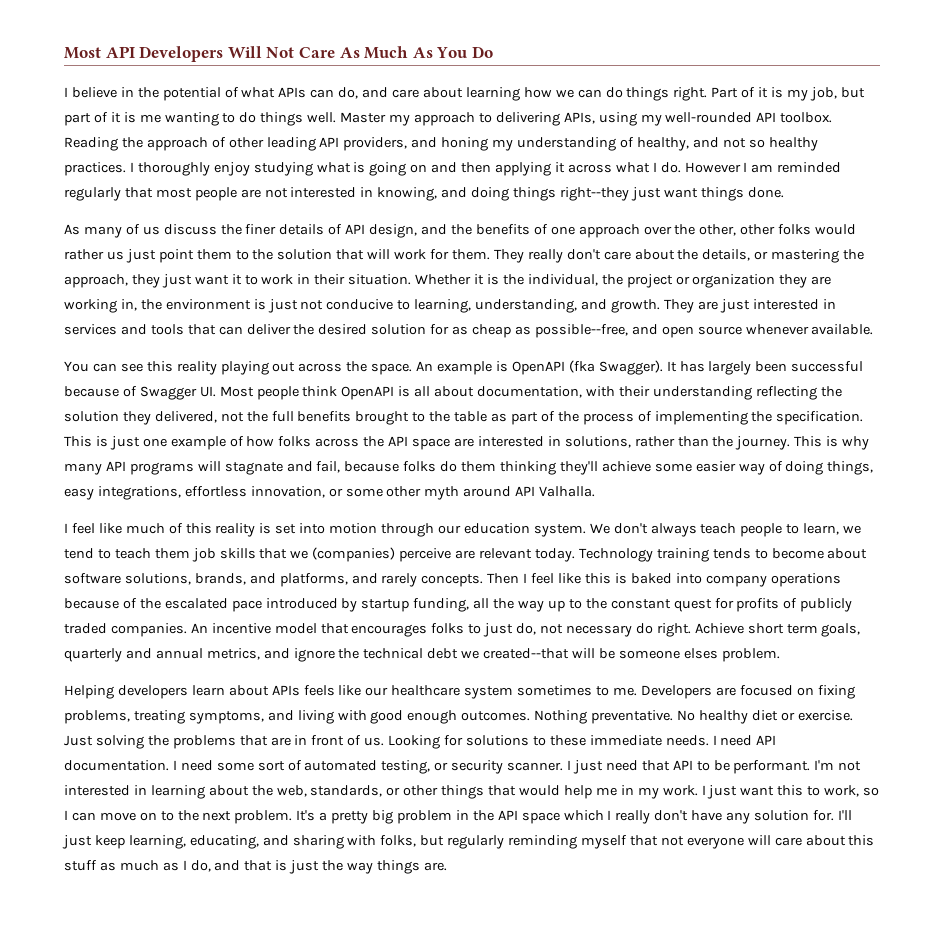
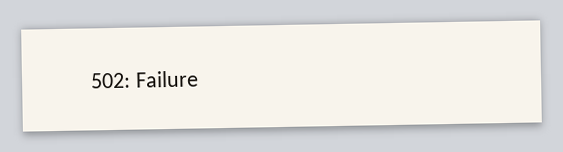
- Most API Developers Will Not Care As Much As You Do
- I believe in the potential of what APIs can do, and care about learning how we can do things right. Part of it is my job, but part of it is me wanting to do things well. Master my approach to delivering APIs, using my well-rounded API toolbox. Reading the approach of other leading API providers, and honing my understanding of healthy, and not so healthy practices. I thoroughly enjoy studying what is going on and then applying it across what I do. However I am reminded regularly that most people are not interested in knowing, and doing things right--they just want things done.
- As many of us discuss the finer details of API design, and the benefits of one approach over the other, other folks would rather us just point them to the solution that will work for them. They really don't care about the details, or mastering the approach, they just want it to work in their situation. Whether it is the individual, the project or organization they are working in, the environment is just not conducive to learning, understanding, and growth. They are just interested in services and tools that can deliver the desired solution for as cheap as possible--free, and open source whenever available.
- You can see this reality playing out across the space. An example is OpenAPI (fka Swagger). It has largely been successful because of Swagger UI. Most people think OpenAPI is all about documentation, with their understanding reflecting the solution they delivered, not the full benefits brought to the table as part of the process of implementing the specification. This is just one example of how folks across the API space are interested in solutions, rather than the journey. This is why many API programs will stagnate and fail, because folks do them thinking they'll achieve some easier way of doing things, easy integrations, effortless innovation, or some other myth around API Valhalla.
- I feel like much of this reality is set into motion through our education system. We don't always teach people to learn, we tend to teach them job skills that we (companies) perceive are relevant today. Technology training tends to become about software solutions, brands, and platforms, and rarely concepts. Then I feel like this is baked into company operations because of the escalated pace introduced by startup funding, all the way up to the constant quest for profits of publicly traded companies. An incentive model that encourages folks to just do, not necessary do right. Achieve short term goals, quarterly and annual metrics, and ignore the technical debt we created--that will be someone elses problem.
- Helping developers learn about APIs feels like our healthcare system sometimes to me. Developers are focused on fixing problems, treating symptoms, and living with good enough outcomes. Nothing preventative. No healthy diet or exercise. Just solving the problems that are in front of us. Looking for solutions to these immediate needs. I need API documentation. I need some sort of automated testing, or security scanner. I just need that API to be performant. I'm not interested in learning about the web, standards, or other things that would help me in my work. I just want this to work, so I can move on to the next problem. It's a pretty big problem in the API space which I really don't have any solution for. I'll just keep learning, educating, and sharing with folks, but regularly reminding myself that not everyone will care about this stuff as much as I do, and that is just the way things are.
+ 502: Failure

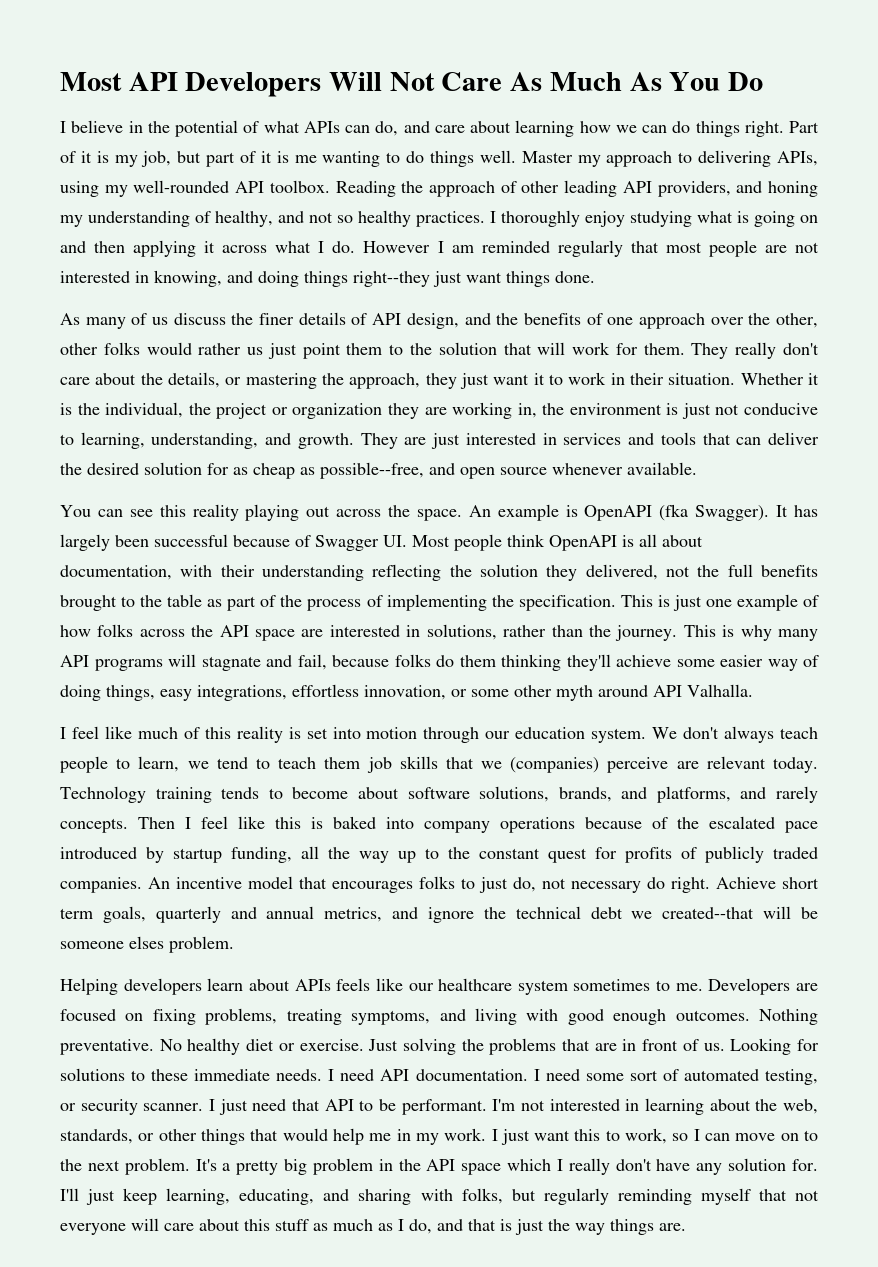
- 502: Failure
+ Most API Developers Will Not Care As Much As You Do
+ I believe in the potential of what APIs can do, and care about learning how we can do things right. Part of it is my job, but part of it is me wanting to do things well. Master my approach to delivering APIs, using my well-rounded API toolbox. Reading the approach of other leading API providers, and honing my understanding of healthy, and not so healthy practices. I thoroughly enjoy studying what is going on and then applying it across what I do. However I am reminded regularly that most people are not interested in knowing, and doing things right--they just want things done.
+ As many of us discuss the finer details of API design, and the benefits of one approach over the other, other folks would rather us just point them to the solution that will work for them. They really don't care about the details, or mastering the approach, they just want it to work in their situation. Whether it is the individual, the project or organization they are working in, the environment is just not conducive to learning, understanding, and growth. They are just interested in services and tools that can deliver the desired solution for as cheap as possible--free, and open source whenever available.
+ You can see this reality playing out across the space. An example is OpenAPI (fka Swagger). It has largely been successful because of Swagger UI. Most people think OpenAPI is all about documentation, with their understanding reflecting the solution they delivered, not the full benefits brought to the table as part of the process of implementing the specification. This is just one example of how folks across the API space are interested in solutions, rather than the journey. This is why many API programs will stagnate and fail, because folks do them thinking they'll achieve some easier way of doing things, easy integrations, effortless innovation, or some other myth around API Valhalla.
+ I feel like much of this reality is set into motion through our education system. We don't always teach people to learn, we tend to teach them job skills that we (companies) perceive are relevant today. Technology training tends to become about software solutions, brands, and platforms, and rarely concepts. Then I feel like this is baked into company operations because of the escalated pace introduced by startup funding, all the way up to the constant quest for profits of publicly traded companies. An incentive model that encourages folks to just do, not necessary do right. Achieve short term goals, quarterly and annual metrics, and ignore the technical debt we created--that will be someone elses problem.
+ Helping developers learn about APIs feels like our healthcare system sometimes to me. Developers are focused on fixing problems, treating symptoms, and living with good enough outcomes. Nothing preventative. No healthy diet or exercise. Just solving the problems that are in front of us. Looking for solutions to these immediate needs. I need API documentation. I need some sort of automated testing, or security scanner. I just need that API to be performant. I'm not interested in learning about the web, standards, or other things that would help me in my work. I just want this to work, so I can move on to the next problem. It's a pretty big problem in the API space which I really don't have any solution for. I'll just keep learning, educating, and sharing with folks, but regularly reminding myself that not everyone will care about this stuff as much as I do, and that is just the way things are.

